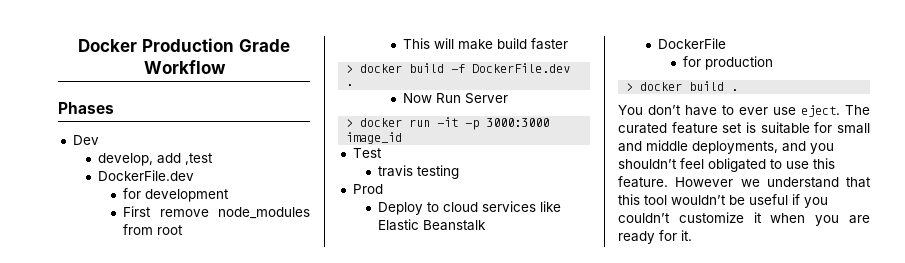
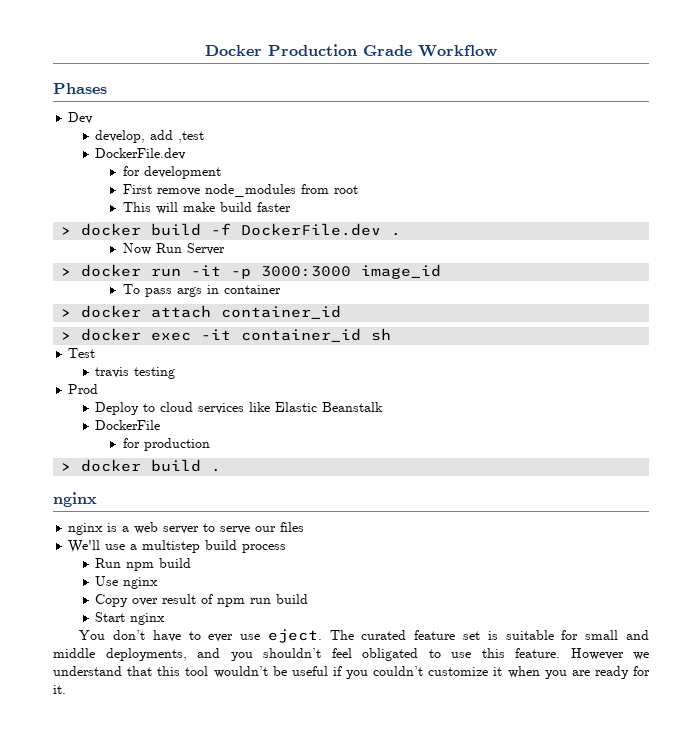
+ To pass args in container
+ > docker attach container_id
+ > docker exec -it container_id sh
  > docker build .
+ nginx
+ nginx is a web server to serve our files
+ We'll use a multistep build process
+ Run npm build
+ Use nginx
+ Copy over result of npm run build
+ Start nginx

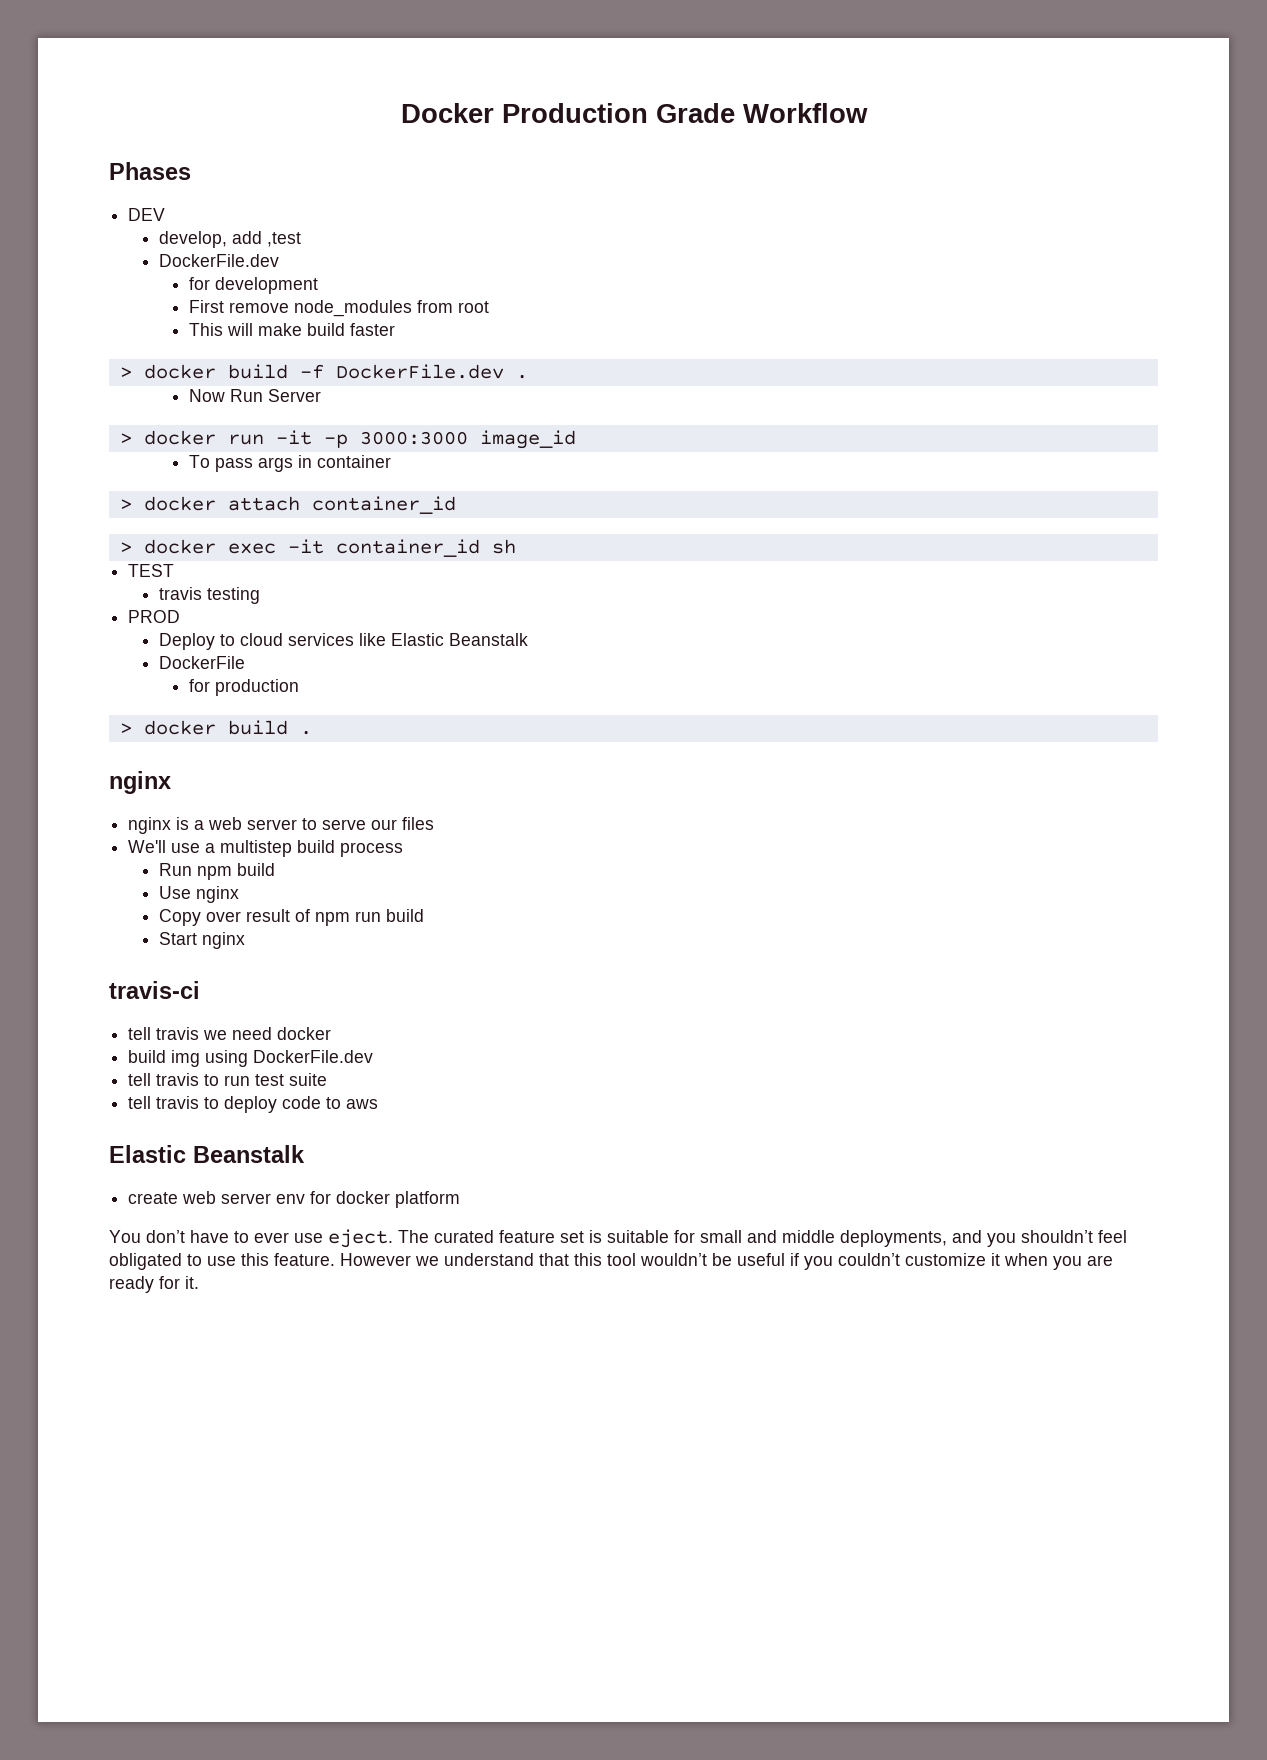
- Dev
+ DEV
- Test
+ TEST
- Prod
+ PROD
+ travis-ci
+ tell travis we need docker
+ build img using DockerFile.dev
+ tell travis to run test suite
+ tell travis to deploy code to aws
+ Elastic Beanstalk
+ create web server env for docker platform

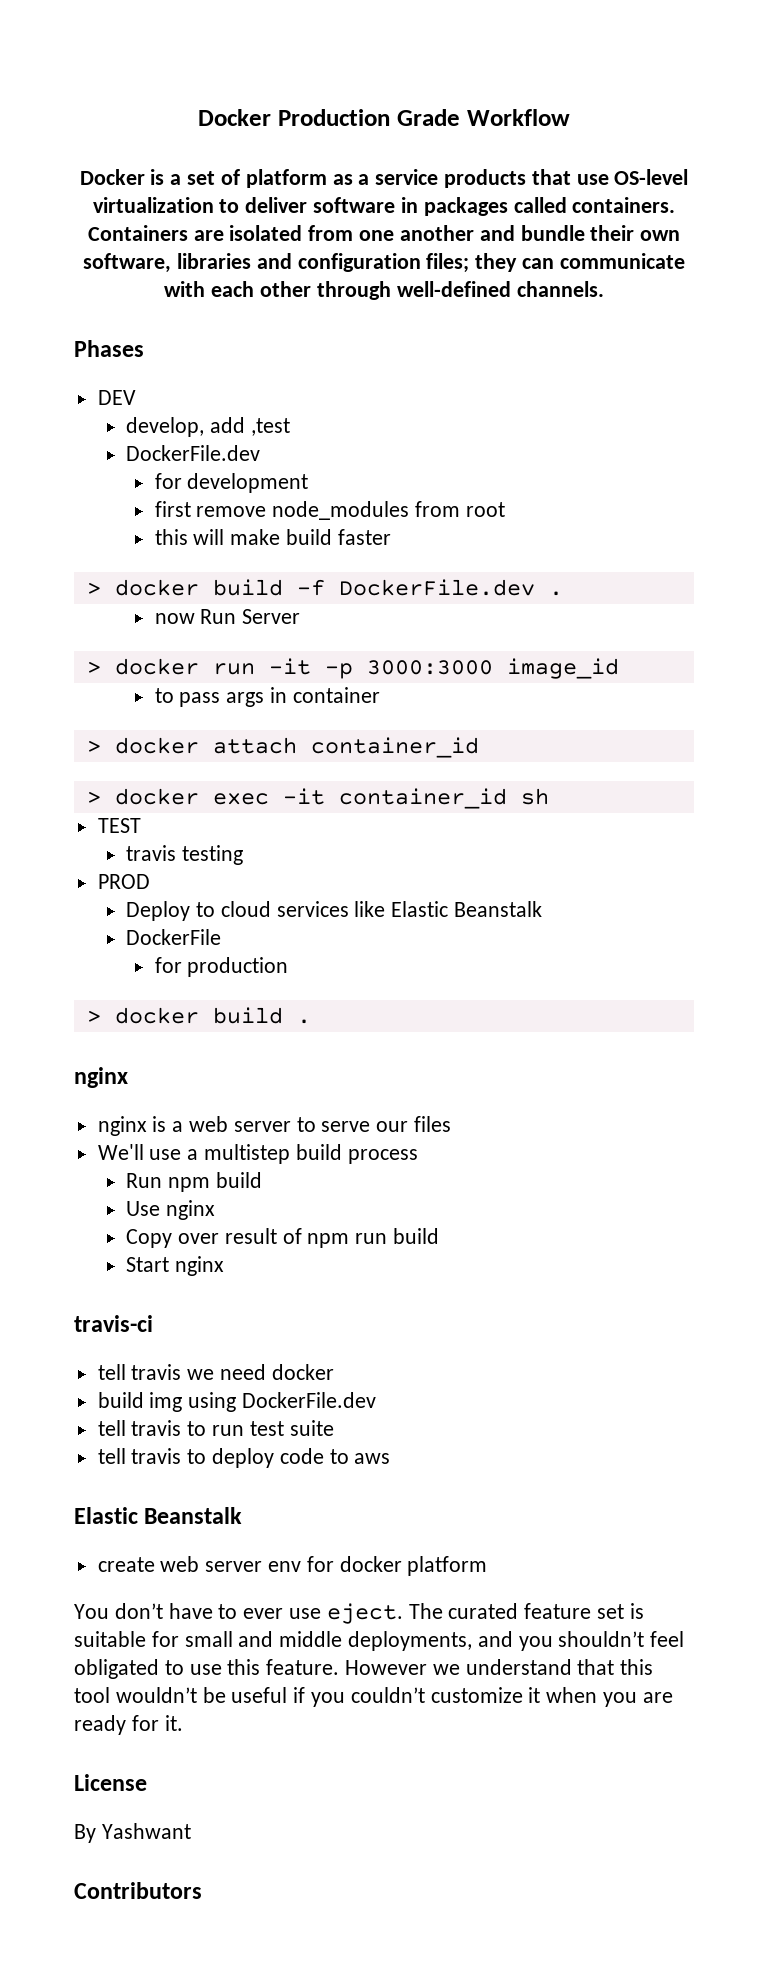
+ Docker is a set of platform as a service products that use OS-level virtualization to deliver software in packages called containers. Containers are isolated from one another and bundle their own software, libraries and configuration files; they can communicate with each other through well-defined channels.
- First remove node_modules from root
+ first remove node_modules from root
- This will make build faster
+ this will make build faster
- Now Run Server
+ now Run Server
- To pass args in container
+ to pass args in container
+ License
+ By Yashwant
+ Contributors

